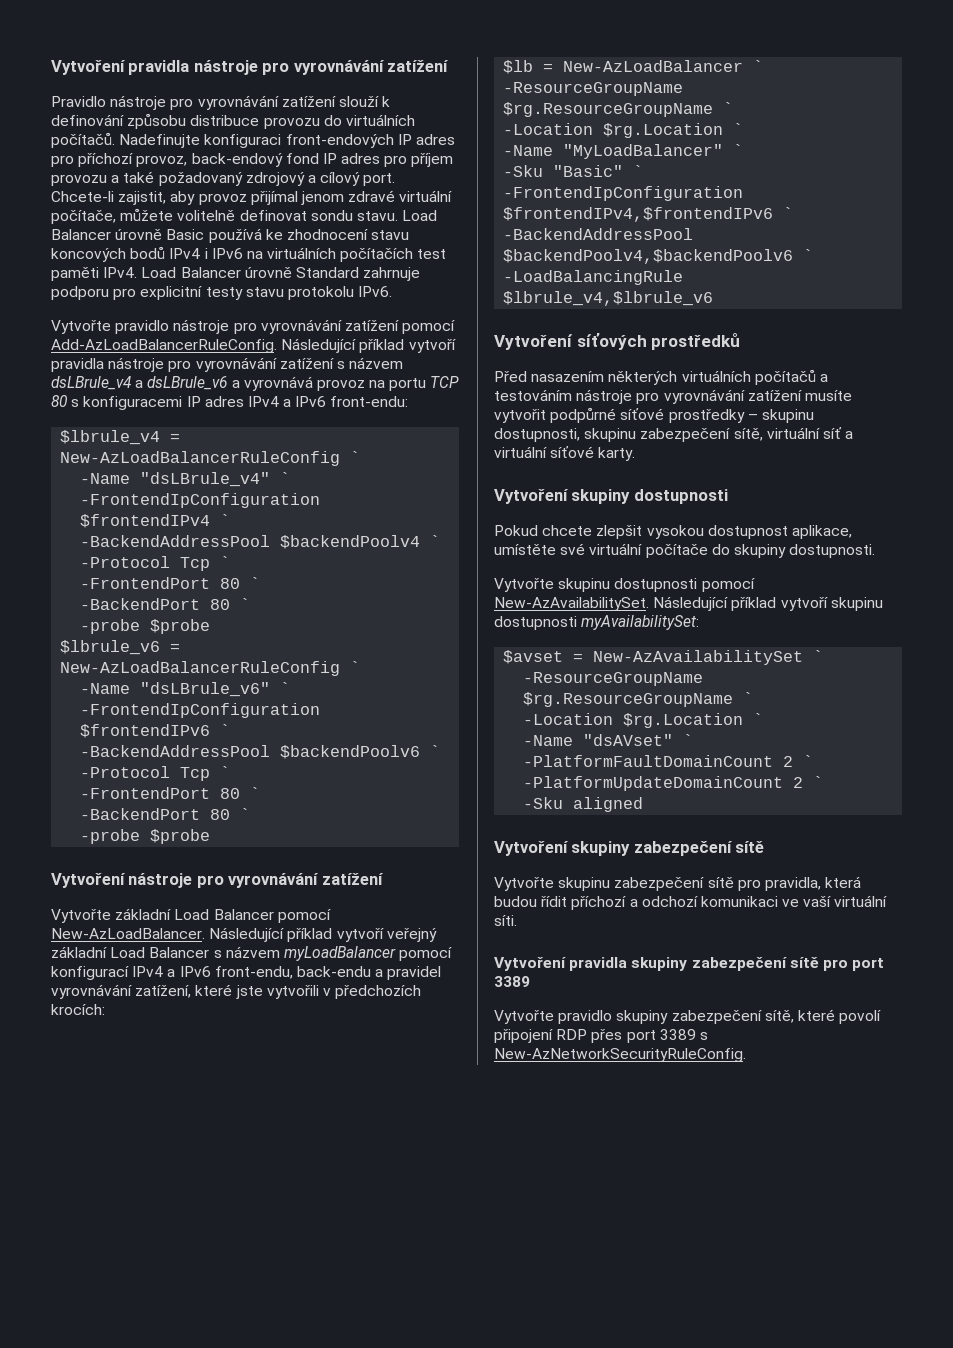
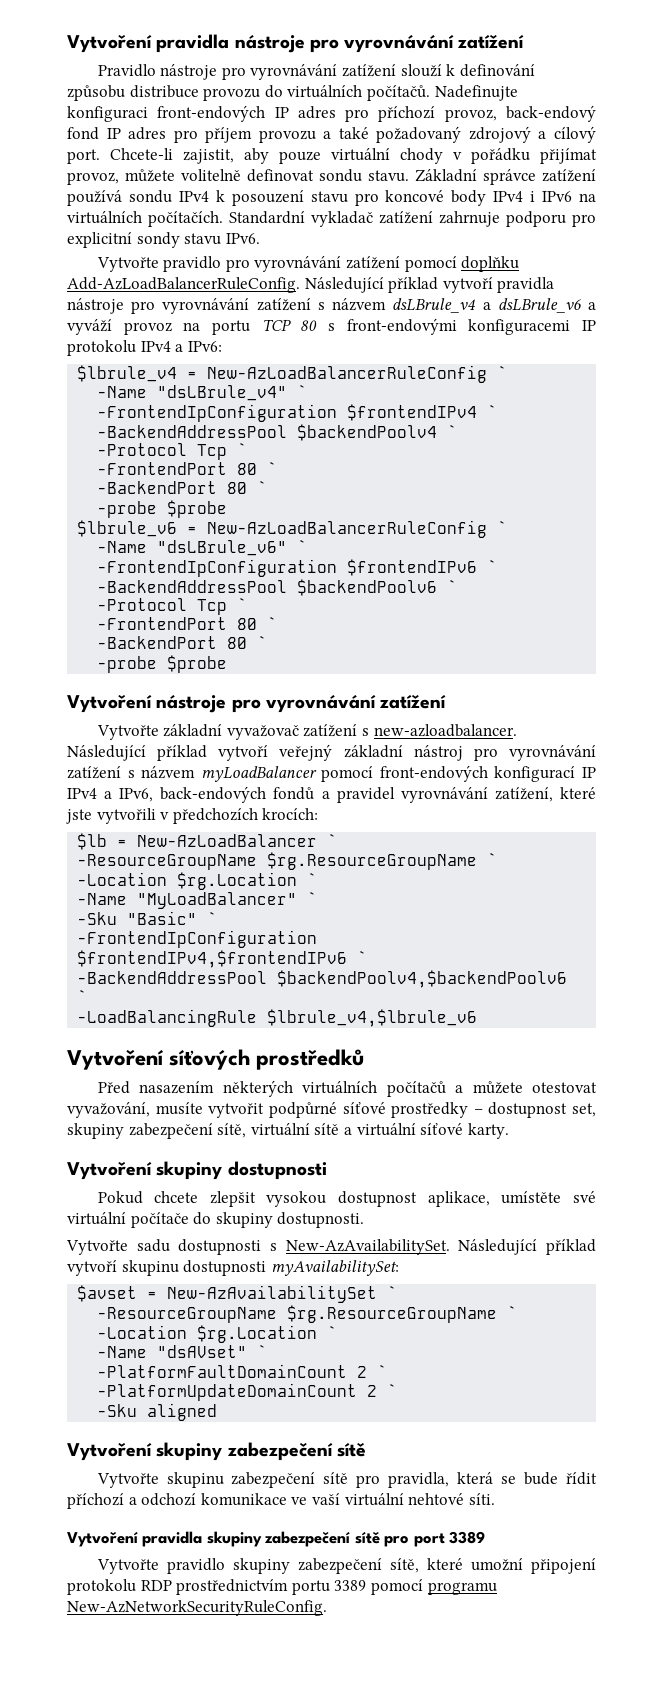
- Chcete-li zajistit, aby provoz přijímal jenom zdravé virtuální počítače, můžete volitelně definovat sondu stavu.
+ Chcete-li zajistit, aby pouze virtuální chody v pořádku přijímat provoz, můžete volitelně definovat sondu stavu.
- Load Balancer úrovně Basic používá ke zhodnocení stavu koncových bodů IPv4 i IPv6 na virtuálních počítačích test paměti IPv4. Load Balancer úrovně Standard zahrnuje podporu pro explicitní testy stavu protokolu IPv6.
+ Základní správce zatížení používá sondu IPv4 k posouzení stavu pro koncové body IPv4 i IPv6 na virtuálních počítačích. Standardní vykladač zatížení zahrnuje podporu pro explicitní sondy stavu IPv6.
- Vytvořte pravidlo nástroje pro vyrovnávání zatížení pomocí Add-AzLoadBalancerRuleConfig.
+ Vytvořte pravidlo pro vyrovnávání zatížení pomocí doplňku Add-AzLoadBalancerRuleConfig.
- Následující příklad vytvoří pravidla nástroje pro vyrovnávání zatížení s názvem dsLBrule_v4 a dsLBrule_v6 a vyrovnává provoz na portu TCP 80 s konfiguracemi IP adres IPv4 a IPv6 front-endu:
+ Následující příklad vytvoří pravidla nástroje pro vyrovnávání zatížení s názvem dsLBrule_v4 a dsLBrule_v6 a vyváží provoz na portu TCP 80 s front-endovými konfiguracemi IP protokolu IPv4 a IPv6:
- Vytvořte základní Load Balancer pomocí New-AzLoadBalancer.
+ Vytvořte základní vyvažovač zatížení s new-azloadbalancer.
- Následující příklad vytvoří veřejný základní Load Balancer s názvem myLoadBalancer pomocí konfigurací IPv4 a IPv6 front-endu, back-endu a pravidel vyrovnávání zatížení, které jste vytvořili v předchozích krocích:
+ Následující příklad vytvoří veřejný základní nástroj pro vyrovnávání zatížení s názvem myLoadBalancer pomocí front-endových konfigurací IP IPv4 a IPv6, back-endových fondů a pravidel vyrovnávání zatížení, které jste vytvořili v předchozích krocích:
- Před nasazením některých virtuálních počítačů a testováním nástroje pro vyrovnávání zatížení musíte vytvořit podpůrné síťové prostředky – skupinu dostupnosti, skupinu zabezpečení sítě, virtuální síť a virtuální síťové karty.
+ Před nasazením některých virtuálních počítačů a můžete otestovat vyvažování, musíte vytvořit podpůrné síťové prostředky – dostupnost set, skupiny zabezpečení sítě, virtuální sítě a virtuální síťové karty.
- Vytvořte skupinu dostupnosti pomocí New-AzAvailabilitySet.
+ Vytvořte sadu dostupnosti s New-AzAvailabilitySet.
- Vytvořte skupinu zabezpečení sítě pro pravidla, která budou řídit příchozí a odchozí komunikaci ve vaší virtuální síti.
+ Vytvořte skupinu zabezpečení sítě pro pravidla, která se bude řídit příchozí a odchozí komunikace ve vaší virtuální nehtové síti.
- Vytvořte pravidlo skupiny zabezpečení sítě, které povolí připojení RDP přes port 3389 s New-AzNetworkSecurityRuleConfig.
+ Vytvořte pravidlo skupiny zabezpečení sítě, které umožní připojení protokolu RDP prostřednictvím portu 3389 pomocí programu New-AzNetworkSecurityRuleConfig.

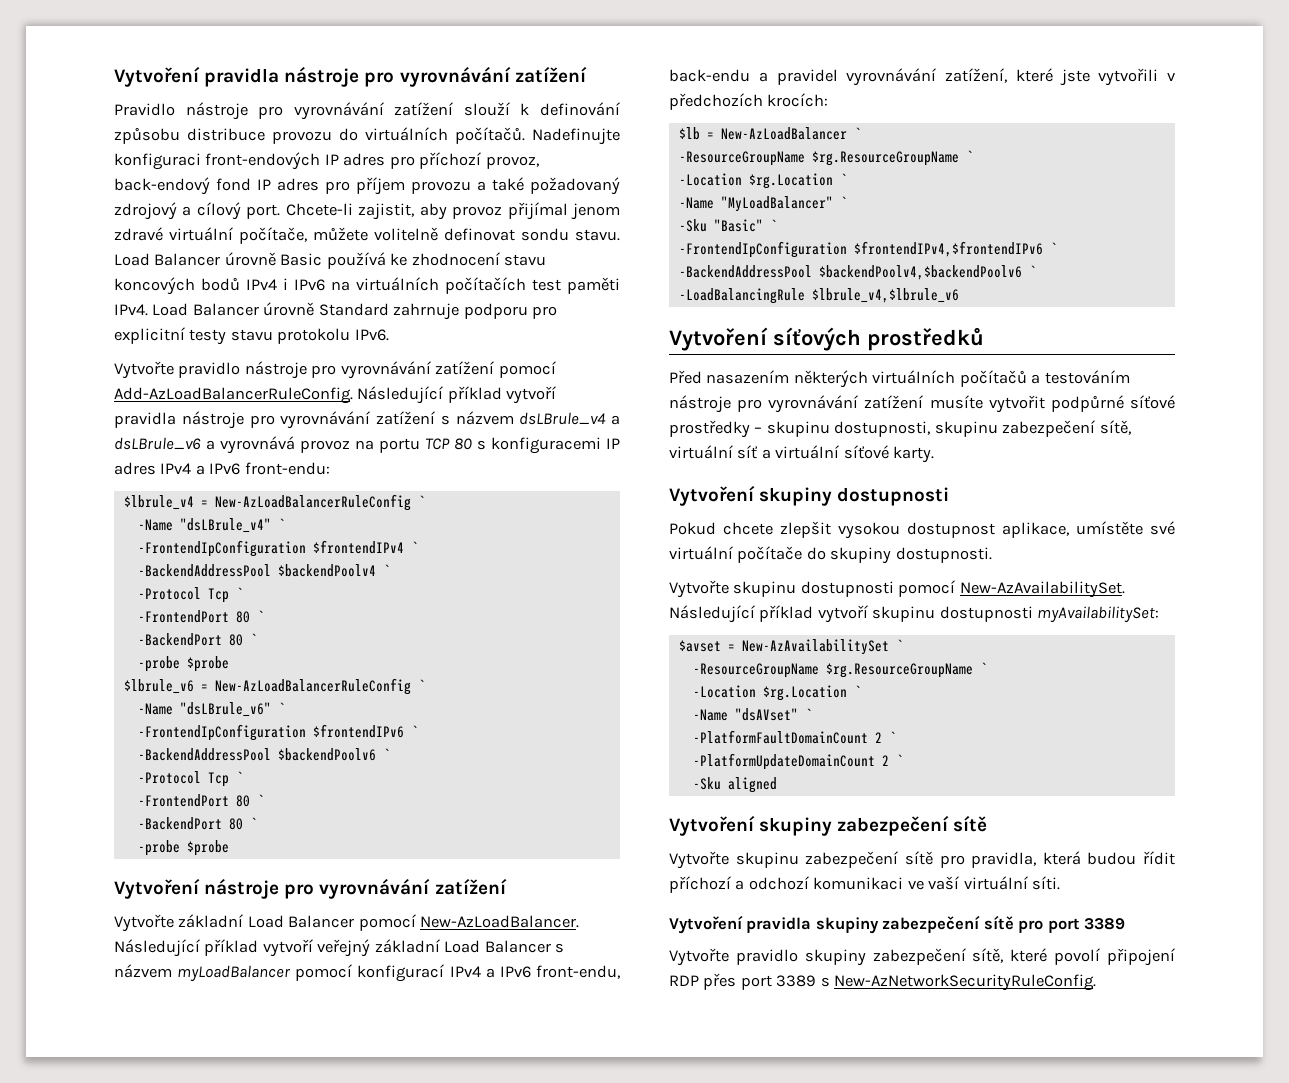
- Chcete-li zajistit, aby pouze virtuální chody v pořádku přijímat provoz, můžete volitelně definovat sondu stavu.
+ Chcete-li zajistit, aby provoz přijímal jenom zdravé virtuální počítače, můžete volitelně definovat sondu stavu.
- Základní správce zatížení používá sondu IPv4 k posouzení stavu pro koncové body IPv4 i IPv6 na virtuálních počítačích. Standardní vykladač zatížení zahrnuje podporu pro explicitní sondy stavu IPv6.
+ Load Balancer úrovně Basic používá ke zhodnocení stavu koncových bodů IPv4 i IPv6 na virtuálních počítačích test paměti IPv4. Load Balancer úrovně Standard zahrnuje podporu pro explicitní testy stavu protokolu IPv6.
- Vytvořte pravidlo pro vyrovnávání zatížení pomocí doplňku Add-AzLoadBalancerRuleConfig.
+ Vytvořte pravidlo nástroje pro vyrovnávání zatížení pomocí Add-AzLoadBalancerRuleConfig.
- Následující příklad vytvoří pravidla nástroje pro vyrovnávání zatížení s názvem dsLBrule_v4 a dsLBrule_v6 a vyváží provoz na portu TCP 80 s front-endovými konfiguracemi IP protokolu IPv4 a IPv6:
+ Následující příklad vytvoří pravidla nástroje pro vyrovnávání zatížení s názvem dsLBrule_v4 a dsLBrule_v6 a vyrovnává provoz na portu TCP 80 s konfiguracemi IP adres IPv4 a IPv6 front-endu:
- Vytvořte základní vyvažovač zatížení s new-azloadbalancer.
+ Vytvořte základní Load Balancer pomocí New-AzLoadBalancer.
- Následující příklad vytvoří veřejný základní nástroj pro vyrovnávání zatížení s názvem myLoadBalancer pomocí front-endových konfigurací IP IPv4 a IPv6, back-endových fondů a pravidel vyrovnávání zatížení, které jste vytvořili v předchozích krocích:
+ Následující příklad vytvoří veřejný základní Load Balancer s názvem myLoadBalancer pomocí konfigurací IPv4 a IPv6 front-endu, back-endu a pravidel vyrovnávání zatížení, které jste vytvořili v předchozích krocích:
- Před nasazením některých virtuálních počítačů a můžete otestovat vyvažování, musíte vytvořit podpůrné síťové prostředky – dostupnost set, skupiny zabezpečení sítě, virtuální sítě a virtuální síťové karty.
+ Před nasazením některých virtuálních počítačů a testováním nástroje pro vyrovnávání zatížení musíte vytvořit podpůrné síťové prostředky – skupinu dostupnosti, skupinu zabezpečení sítě, virtuální síť a virtuální síťové karty.
- Vytvořte sadu dostupnosti s New-AzAvailabilitySet.
+ Vytvořte skupinu dostupnosti pomocí New-AzAvailabilitySet.
- Vytvořte skupinu zabezpečení sítě pro pravidla, která se bude řídit příchozí a odchozí komunikace ve vaší virtuální nehtové síti.
+ Vytvořte skupinu zabezpečení sítě pro pravidla, která budou řídit příchozí a odchozí komunikaci ve vaší virtuální síti.
- Vytvořte pravidlo skupiny zabezpečení sítě, které umožní připojení protokolu RDP prostřednictvím portu 3389 pomocí programu New-AzNetworkSecurityRuleConfig.
+ Vytvořte pravidlo skupiny zabezpečení sítě, které povolí připojení RDP přes port 3389 s New-AzNetworkSecurityRuleConfig.

